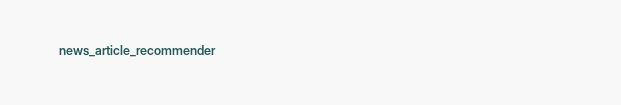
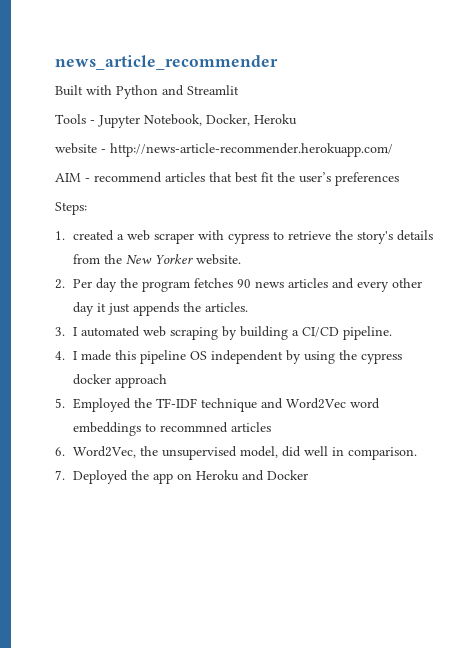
+ Built with Python and Streamlit
+ Tools - Jupyter Notebook, Docker, Heroku
+ website - http://news-article-recommender.herokuapp.com/
+ AIM - recommend articles that best fit the user’s preferences
+ Steps:
+ 1. created a web scraper with cypress to retrieve the story's details from the New Yorker website.
+ 2. Per day the program fetches 90 news articles and every other day it just appends the articles.
+ 3. I automated web scraping by building a CI/CD pipeline.
+ 4. I made this pipeline OS independent by using the cypress docker approach
+ 5. Employed the TF-IDF technique and Word2Vec word embeddings to recommned articles
+ 6. Word2Vec, the unsupervised model, did well in comparison.
+ 7. Deployed the app on Heroku and Docker

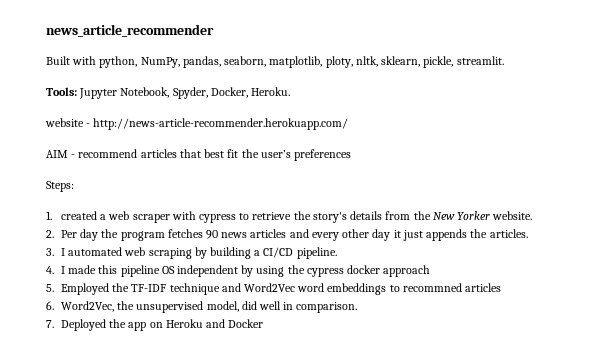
- Built with Python and Streamlit
- Tools - Jupyter Notebook, Docker, Heroku
+ Built with python, NumPy, pandas, seaborn, matplotlib, ploty, nltk, sklearn, pickle, streamlit.
+ Tools: Jupyter Notebook, Spyder, Docker, Heroku.

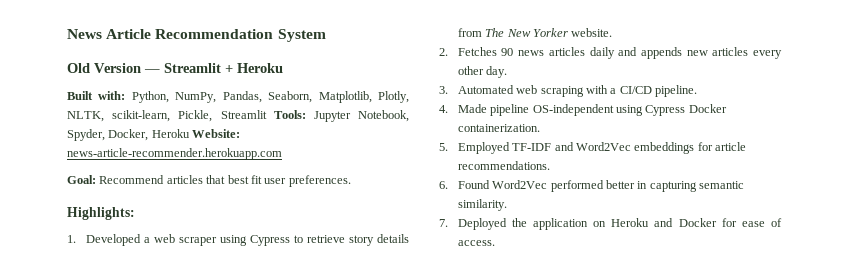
- news_article_recommender
- Built with python, NumPy, pandas, seaborn, matplotlib, ploty, nltk, sklearn, pickle, streamlit.
- Tools: Jupyter Notebook, Spyder, Docker, Heroku.
- website - http://news-article-recommender.herokuapp.com/
- AIM - recommend articles that best fit the user’s preferences
- Steps:
+ News Article Recommendation System
+ Old Version — Streamlit + Heroku
+ Built with: Python, NumPy, Pandas, Seaborn, Matplotlib, Plotly, NLTK, scikit-learn, Pickle, Streamlit Tools: Jupyter Notebook, Spyder, Docker, Heroku Website: news-article-recommender.herokuapp.com
+ Goal: Recommend articles that best fit user preferences.
+ Highlights:
- 1. created a web scraper with cypress to retrieve the story's details from the New Yorker website.
+ 1. Developed a web scraper using Cypress to retrieve story details from The New Yorker website.
- 2. Per day the program fetches 90 news articles and every other day it just appends the articles.
- 3. I automated web scraping by building a CI/CD pipeline.
- 4. I made this pipeline OS independent by using the cypress docker approach
- 5. Employed the TF-IDF technique and Word2Vec word embeddings to recommned articles
- 6. Word2Vec, the unsupervised model, did well in comparison.
+ 2. Fetches 90 news articles daily and appends new articles every other day.
+ 3. Automated web scraping with a CI/CD pipeline.
+ 4. Made pipeline OS-independent using Cypress Docker containerization.
+ 5. Employed TF-IDF and Word2Vec embeddings for article recommendations.
+ 6. Found Word2Vec performed better in capturing semantic similarity.
- 7. Deployed the app on Heroku and Docker
+ 7. Deployed the application on Heroku and Docker for ease of access.

